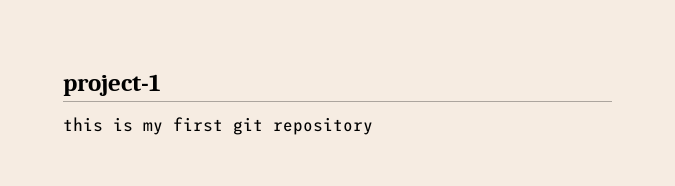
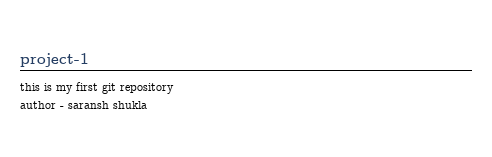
+ author - saransh shukla

